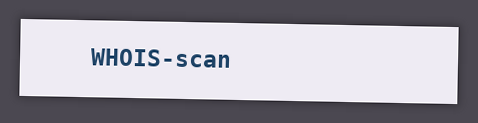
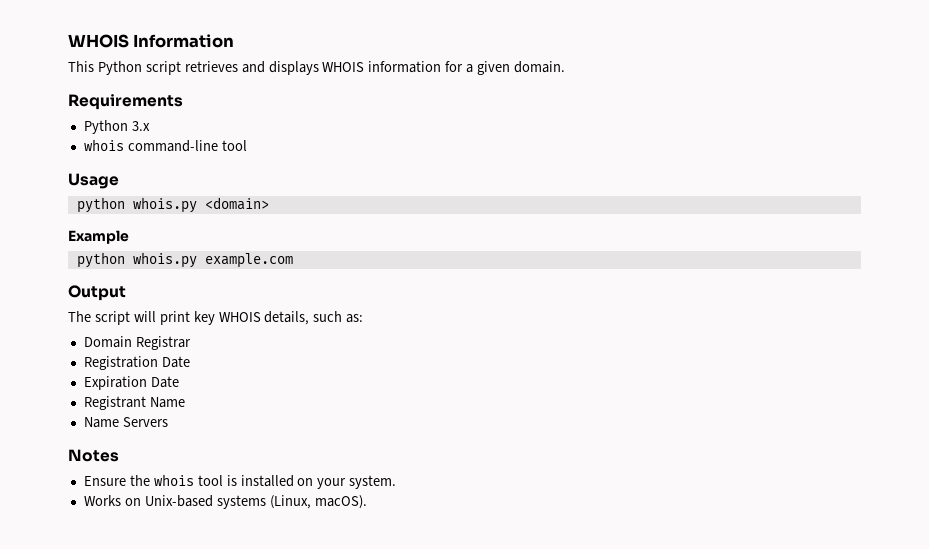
- WHOIS-scan
+ WHOIS Information
+ This Python script retrieves and displays WHOIS information for a given domain.
+ Requirements
+ Python 3.x
+ whois command-line tool
+ Usage
+ python whois.py <domain>
+ Example
+ python whois.py example.com
+ Output
+ The script will print key WHOIS details, such as:
+ Domain Registrar
+ Registration Date
+ Expiration Date
+ Registrant Name
+ Name Servers
+ Notes
+ Ensure the whois tool is installed on your system.
+ Works on Unix-based systems (Linux, macOS).

